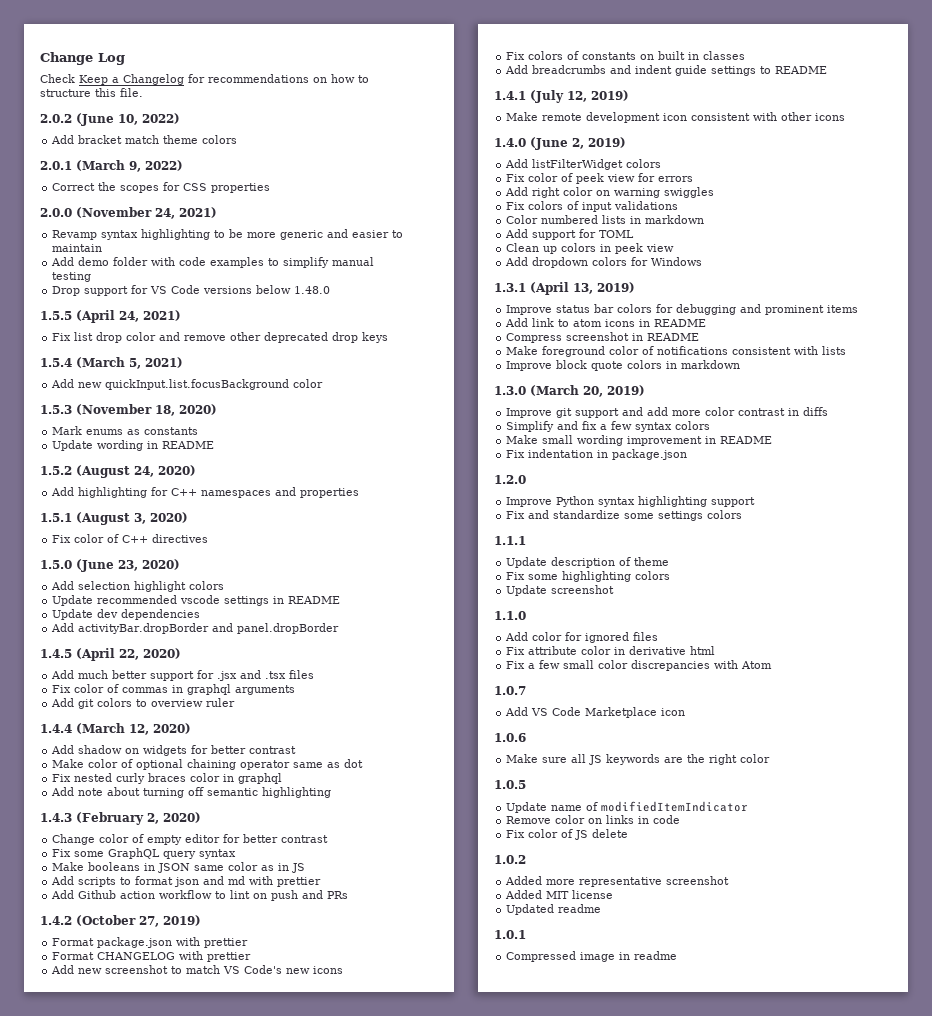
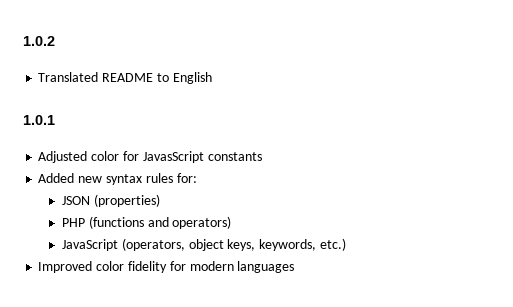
- Change Log
- Check Keep a Changelog for recommendations on how to structure this file.
- 2.0.2 (June 10, 2022)
- Add bracket match theme colors
- 2.0.1 (March 9, 2022)
- Correct the scopes for CSS properties
- 2.0.0 (November 24, 2021)
- Revamp syntax highlighting to be more generic and easier to maintain
- Add demo folder with code examples to simplify manual testing
- Drop support for VS Code versions below 1.48.0
- 1.5.5 (April 24, 2021)
- Fix list drop color and remove other deprecated drop keys
- 1.5.4 (March 5, 2021)
- Add new quickInput.list.focusBackground color
- 1.5.3 (November 18, 2020)
- Mark enums as constants
- Update wording in README
- 1.5.2 (August 24, 2020)
- Add highlighting for C++ namespaces and properties
- 1.5.1 (August 3, 2020)
- Fix color of C++ directives
- 1.5.0 (June 23, 2020)
- Add selection highlight colors
- Update recommended vscode settings in README
- Update dev dependencies
- Add activityBar.dropBorder and panel.dropBorder
- 1.4.5 (April 22, 2020)
- Add much better support for .jsx and .tsx files
- Fix color of commas in graphql arguments
- Add git colors to overview ruler
- 1.4.4 (March 12, 2020)
- Add shadow on widgets for better contrast
- Make color of optional chaining operator same as dot
- Fix nested curly braces color in graphql
- Add note about turning off semantic highlighting
- 1.4.3 (February 2, 2020)
- Change color of empty editor for better contrast
- Fix some GraphQL query syntax
- Make booleans in JSON same color as in JS
- Add scripts to format json and md with prettier
- Add Github action workflow to lint on push and PRs
- 1.4.2 (October 27, 2019)
- Format package.json with prettier
- Format CHANGELOG with prettier
- Add new screenshot to match VS Code's new icons
- Fix colors of constants on built in classes
- Add breadcrumbs and indent guide settings to README
- 1.4.1 (July 12, 2019)
- Make remote development icon consistent with other icons
- 1.4.0 (June 2, 2019)
- Add listFilterWidget colors
- Fix color of peek view for errors
- Add right color on warning swiggles
- Fix colors of input validations
- Color numbered lists in markdown
- Add support for TOML
- Clean up colors in peek view
- Add dropdown colors for Windows
- 1.3.1 (April 13, 2019)
- Improve status bar colors for debugging and prominent items
- Add link to atom icons in README
- Compress screenshot in README
- Make foreground color of notifications consistent with lists
- Improve block quote colors in markdown
- 1.3.0 (March 20, 2019)
- Improve git support and add more color contrast in diffs
- Simplify and fix a few syntax colors
- Make small wording improvement in README
- Fix indentation in package.json
- 1.2.0
- Improve Python syntax highlighting support
- Fix and standardize some settings colors
- 1.1.1
- Update description of theme
- Fix some highlighting colors
- Update screenshot
- 1.1.0
- Add color for ignored files
- Fix attribute color in derivative html
- Fix a few small color discrepancies with Atom
- 1.0.7
- Add VS Code Marketplace icon
- 1.0.6
- Make sure all JS keywords are the right color
- 1.0.5
- Update name of modifiedItemIndicator
- Remove color on links in code
- Fix color of JS delete
  1.0.2
- Added more representative screenshot
- Added MIT license
- Updated readme
+ Translated README to English
  1.0.1
- Compressed image in readme
+ Adjusted color for JavasScript constants
+ Added new syntax rules for:
+ JSON (properties)
+ PHP (functions and operators)
+ JavaScript (operators, object keys, keywords, etc.)
+ Improved color fidelity for modern languages

